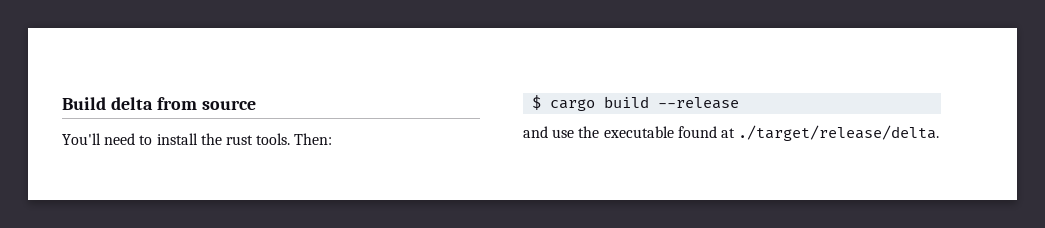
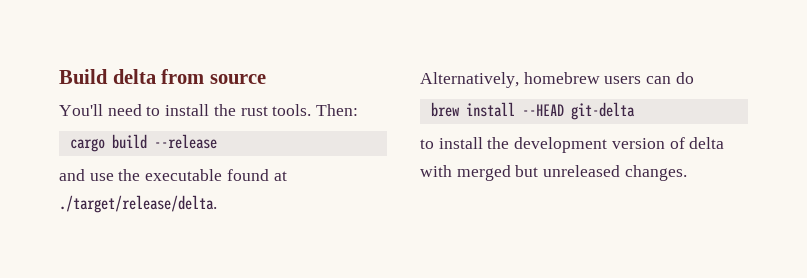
- $ cargo build --release
+ cargo build --release
+ Alternatively, homebrew users can do
+ brew install --HEAD git-delta
+ to install the development version of delta with merged but unreleased changes.

